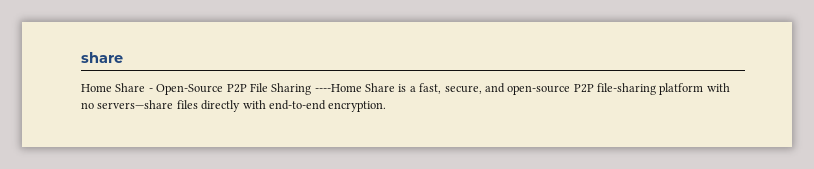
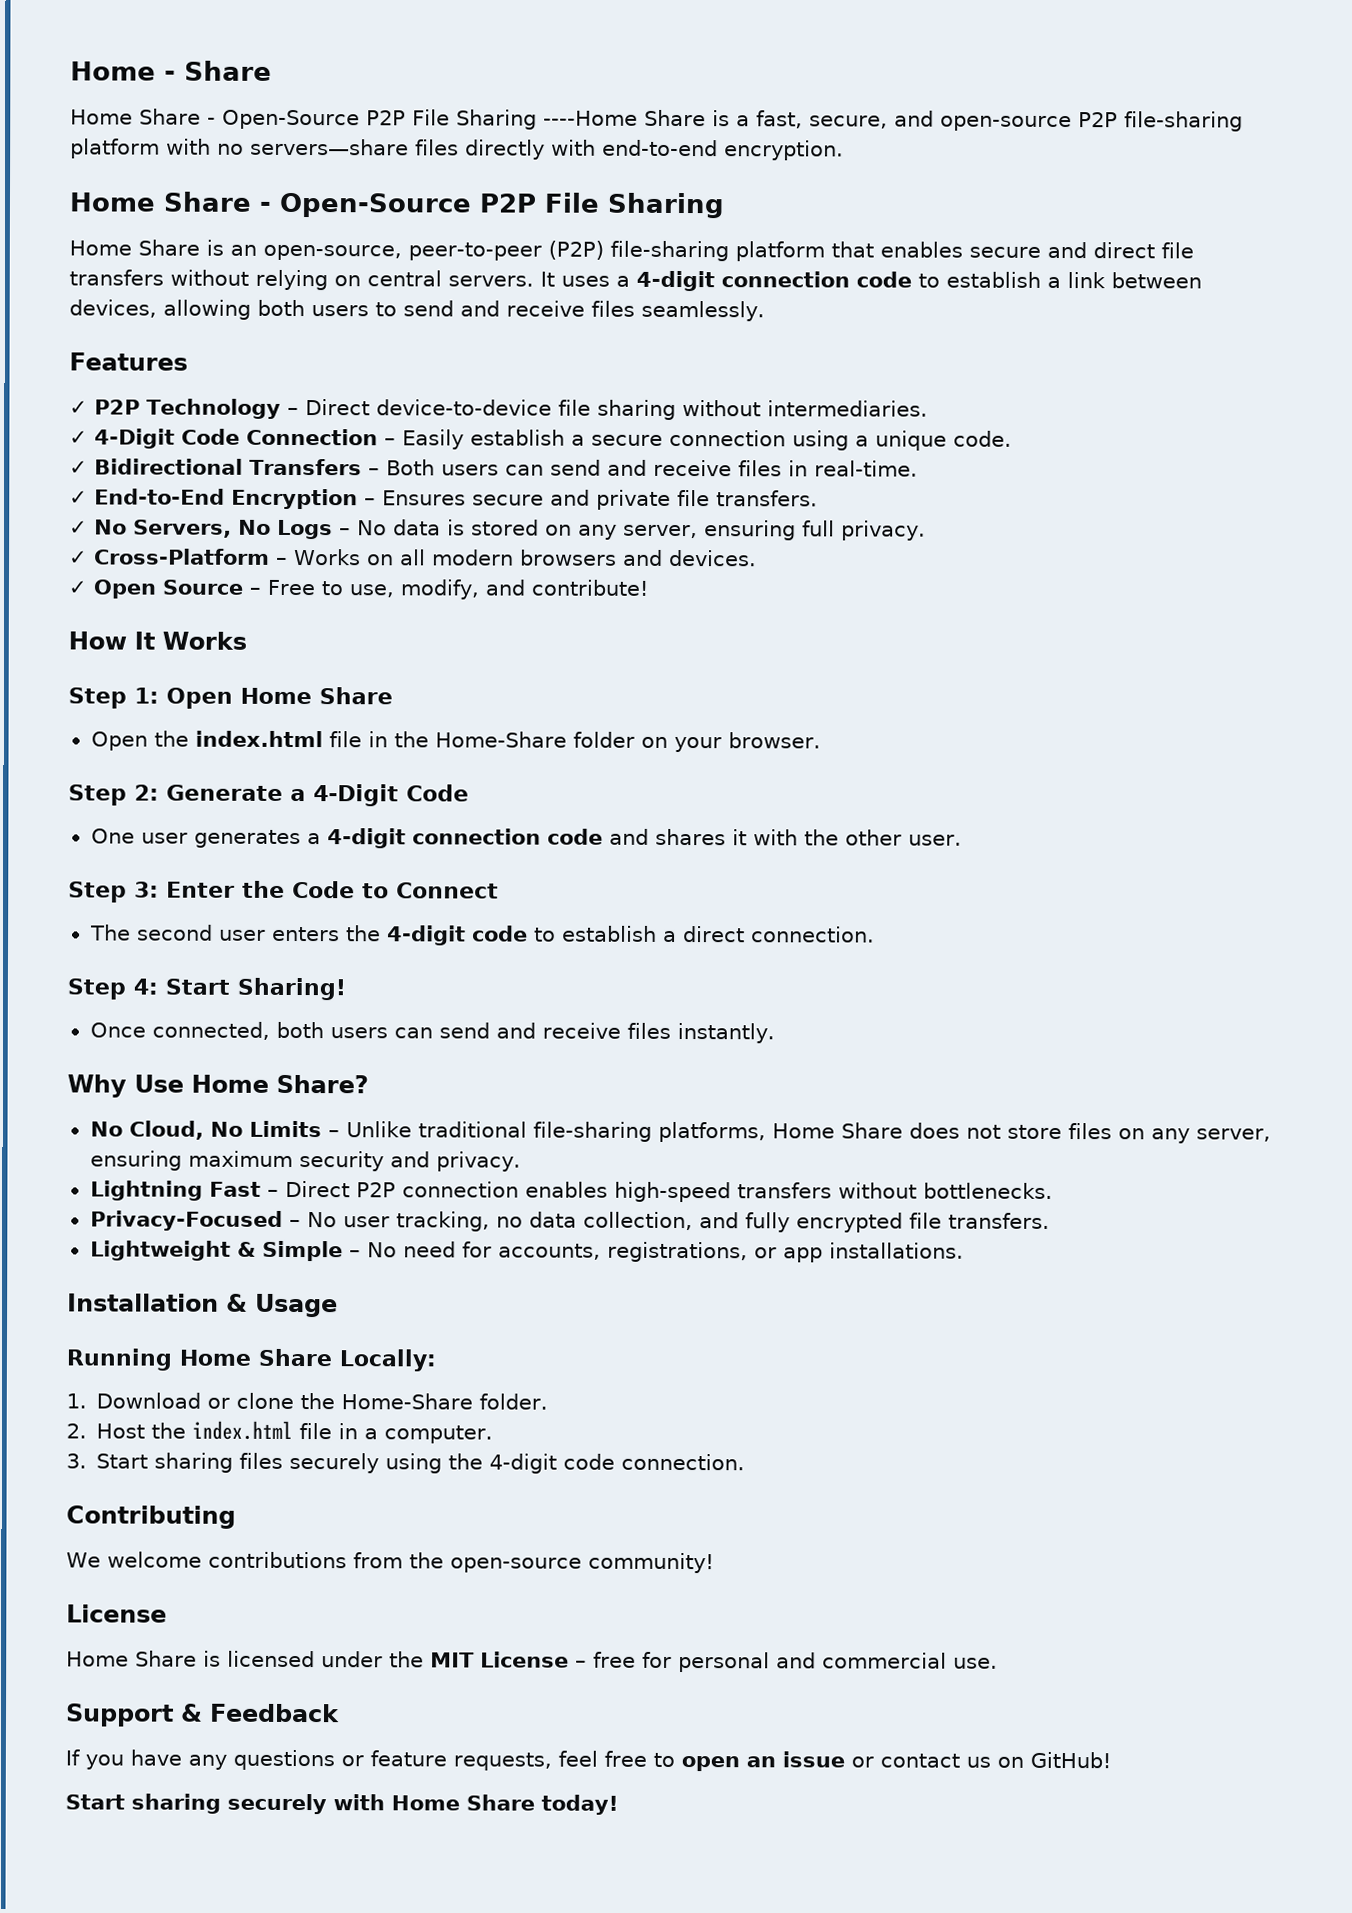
- share
+ Home - Share
  Home Share - Open-Source P2P File Sharing ----Home Share is a fast, secure, and open-source P2P file-sharing platform with no servers—share files directly with end-to-end encryption.
+ Home Share - Open-Source P2P File Sharing
+ Home Share is an open-source, peer-to-peer (P2P) file-sharing platform that enables secure and direct file transfers without relying on central servers. It uses a 4-digit connection code to establish a link between devices, allowing both users to send and receive files seamlessly.
+ Features
+ ✓ P2P Technology – Direct device-to-device file sharing without intermediaries.
+ ✓ 4-Digit Code Connection – Easily establish a secure connection using a unique code.
+ ✓ Bidirectional Transfers – Both users can send and receive files in real-time.
+ ✓ End-to-End Encryption – Ensures secure and private file transfers.
+ ✓ No Servers, No Logs – No data is stored on any server, ensuring full privacy.
+ ✓ Cross-Platform – Works on all modern browsers and devices.
+ ✓ Open Source – Free to use, modify, and contribute!
+ How It Works
+ Step 1: Open Home Share
+ Open the index.html file in the Home-Share folder on your browser.
+ Step 2: Generate a 4-Digit Code
+ One user generates a 4-digit connection code and shares it with the other user.
+ Step 3: Enter the Code to Connect
+ The second user enters the 4-digit code to establish a direct connection.
+ Step 4: Start Sharing!
+ Once connected, both users can send and receive files instantly.
+ Why Use Home Share?
+ No Cloud, No Limits – Unlike traditional file-sharing platforms, Home Share does not store files on any server, ensuring maximum security and privacy.
+ Lightning Fast – Direct P2P connection enables high-speed transfers without bottlenecks.
+ Privacy-Focused – No user tracking, no data collection, and fully encrypted file transfers.
+ Lightweight & Simple – No need for accounts, registrations, or app installations.
+ Installation & Usage
+ Running Home Share Locally:
+ 1. Download or clone the Home-Share folder.
+ 2. Host the index.html file in a computer.
+ 3. Start sharing files securely using the 4-digit code connection.
+ Contributing
+ We welcome contributions from the open-source community!
+ License
+ Home Share is licensed under the MIT License – free for personal and commercial use.
+ Support & Feedback
+ If you have any questions or feature requests, feel free to open an issue or contact us on GitHub!
+ Start sharing securely with Home Share today!

